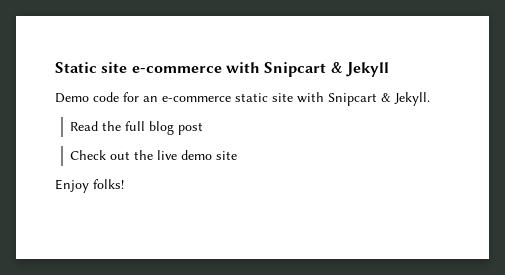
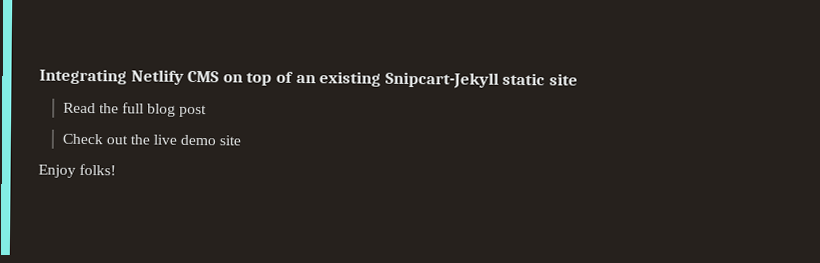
- Static site e-commerce with Snipcart & Jekyll
- Demo code for an e-commerce static site with Snipcart & Jekyll.
+ Integrating Netlify CMS on top of an existing Snipcart-Jekyll static site

